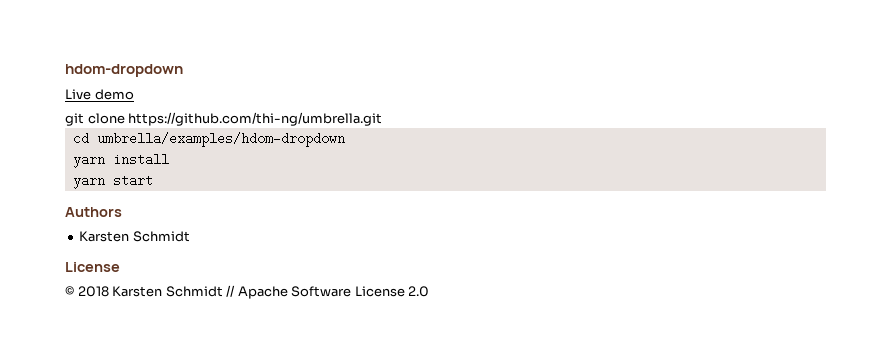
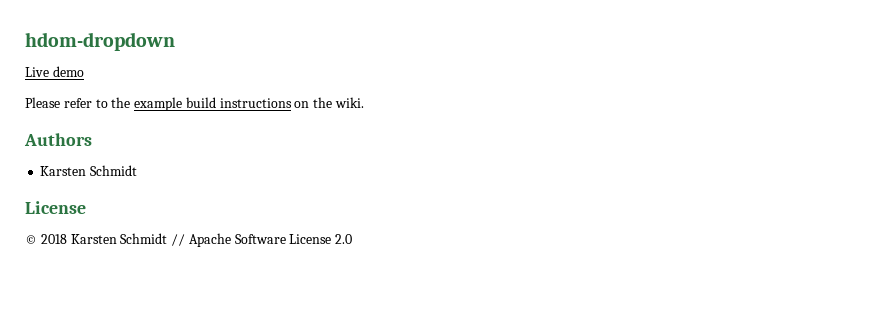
- git clone https://github.com/thi-ng/umbrella.git
- cd umbrella/examples/hdom-dropdown
- yarn install
- yarn start
+ Please refer to the example build instructions on the wiki.

